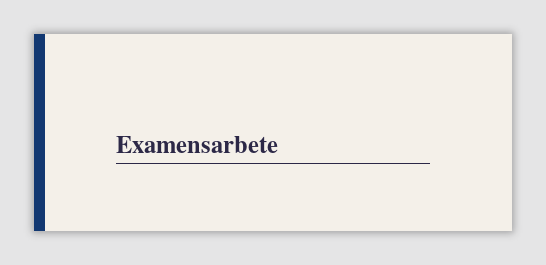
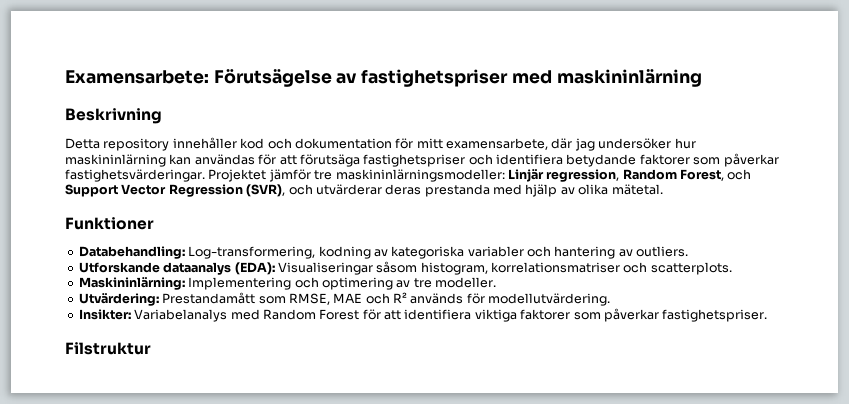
- Examensarbete
+ Examensarbete: Förutsägelse av fastighetspriser med maskininlärning
+ Beskrivning
+ Detta repository innehåller kod och dokumentation för mitt examensarbete, där jag undersöker hur maskininlärning kan användas för att förutsäga fastighetspriser och identifiera betydande faktorer som påverkar fastighetsvärderingar. Projektet jämför tre maskininlärningsmodeller: Linjär regression, Random Forest, och Support Vector Regression (SVR), och utvärderar deras prestanda med hjälp av olika mätetal.
+ Funktioner
+ Databehandling: Log-transformering, kodning av kategoriska variabler och hantering av outliers.
+ Utforskande dataanalys (EDA): Visualiseringar såsom histogram, korrelationsmatriser och scatterplots.
+ Maskininlärning: Implementering och optimering av tre modeller.
+ Utvärdering: Prestandamått som RMSE, MAE och R² används för modellutvärdering.
+ Insikter: Variabelanalys med Random Forest för att identifiera viktiga faktorer som påverkar fastighetspriser.
+ Filstruktur

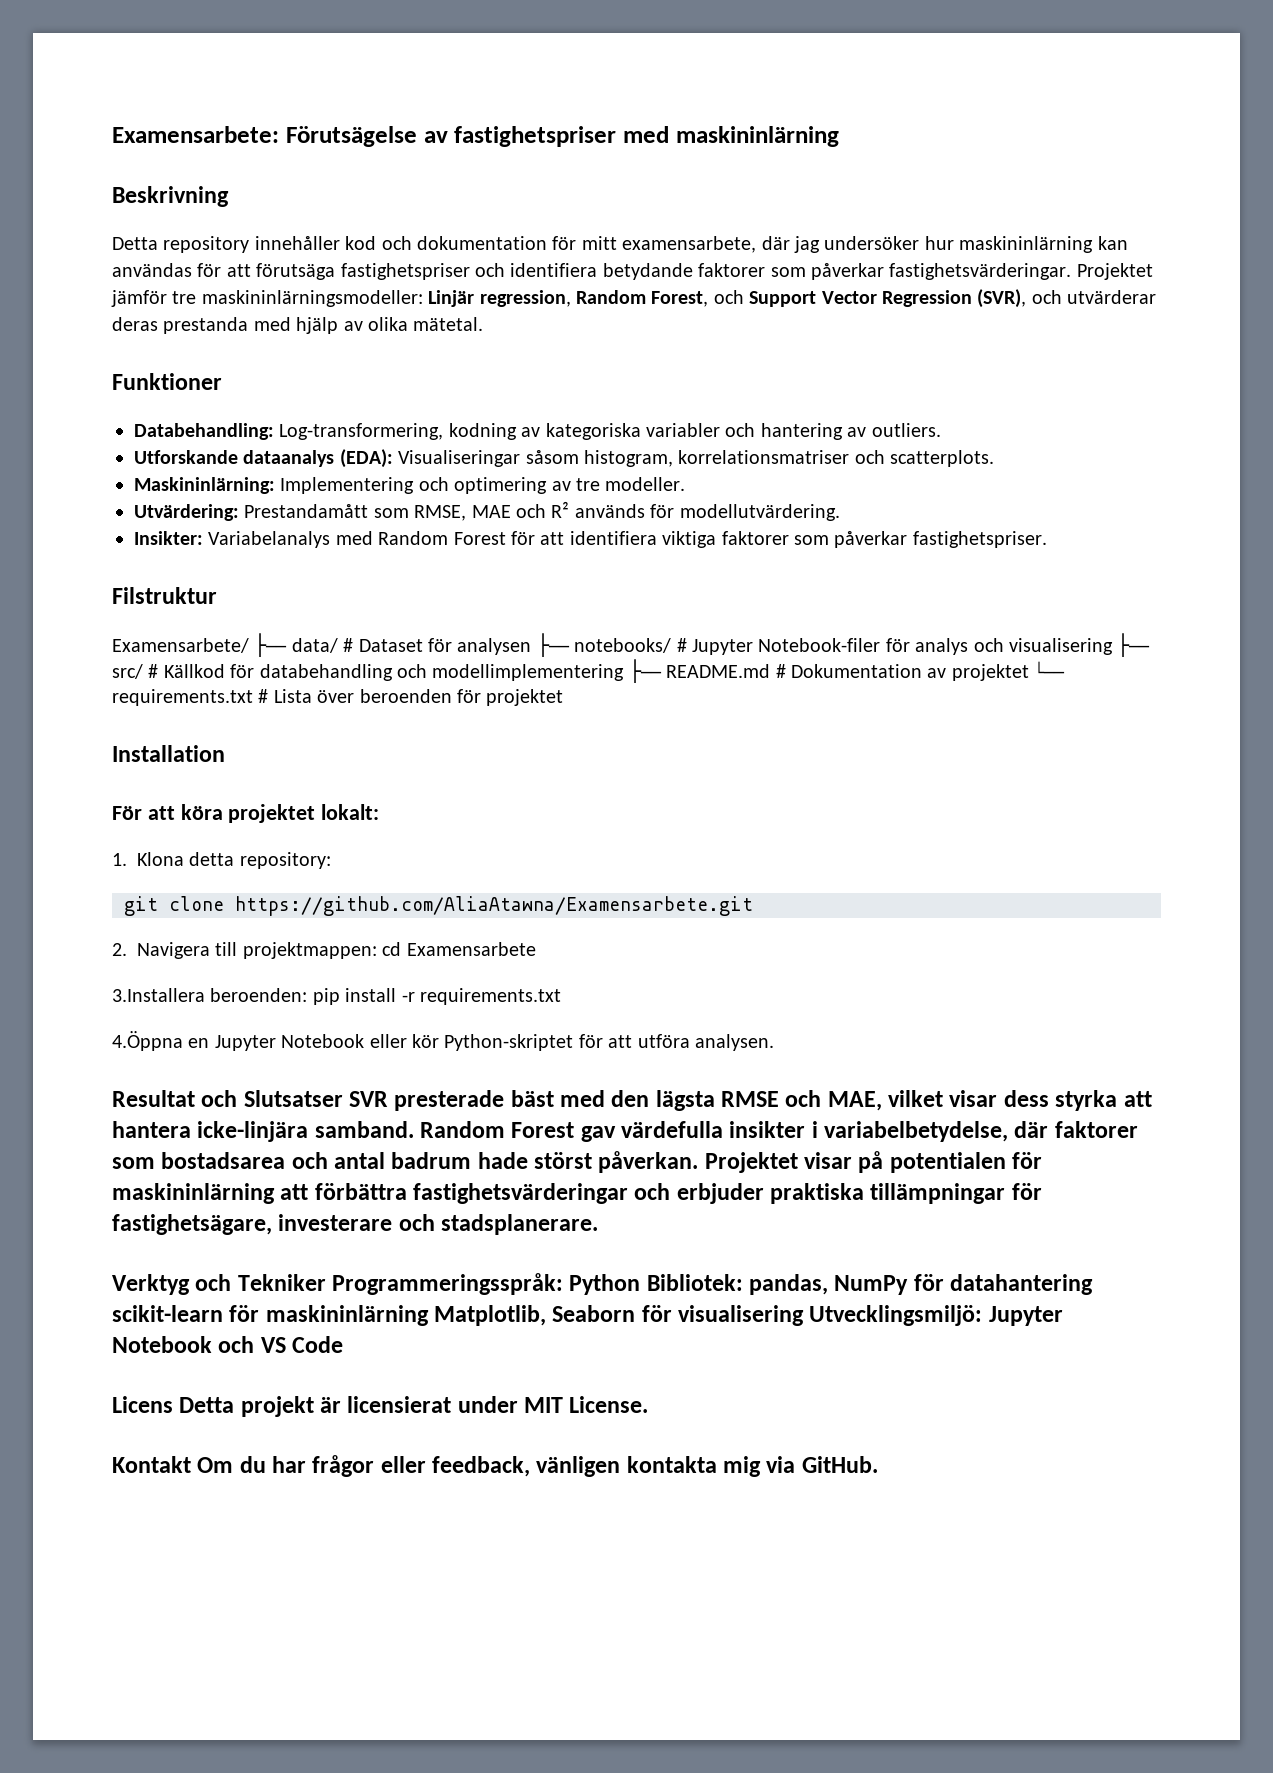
+ Examensarbete/ ├── data/ # Dataset för analysen ├── notebooks/ # Jupyter Notebook-filer för analys och visualisering ├── src/ # Källkod för databehandling och modellimplementering ├── README.md # Dokumentation av projektet └── requirements.txt # Lista över beroenden för projektet
+ Installation
+ För att köra projektet lokalt:
+ 1. Klona detta repository:
+ git clone https://github.com/AliaAtawna/Examensarbete.git
+ 2. Navigera till projektmappen: cd Examensarbete
+ 3.Installera beroenden: pip install -r requirements.txt
+ 4.Öppna en Jupyter Notebook eller kör Python-skriptet för att utföra analysen.
+ Resultat och Slutsatser SVR presterade bäst med den lägsta RMSE och MAE, vilket visar dess styrka att hantera icke-linjära samband. Random Forest gav värdefulla insikter i variabelbetydelse, där faktorer som bostadsarea och antal badrum hade störst påverkan. Projektet visar på potentialen för maskininlärning att förbättra fastighetsvärderingar och erbjuder praktiska tillämpningar för fastighetsägare, investerare och stadsplanerare.
+ Verktyg och Tekniker Programmeringsspråk: Python Bibliotek: pandas, NumPy för datahantering scikit-learn för maskininlärning Matplotlib, Seaborn för visualisering Utvecklingsmiljö: Jupyter Notebook och VS Code
+ Licens Detta projekt är licensierat under MIT License.
+ Kontakt Om du har frågor eller feedback, vänligen kontakta mig via GitHub.

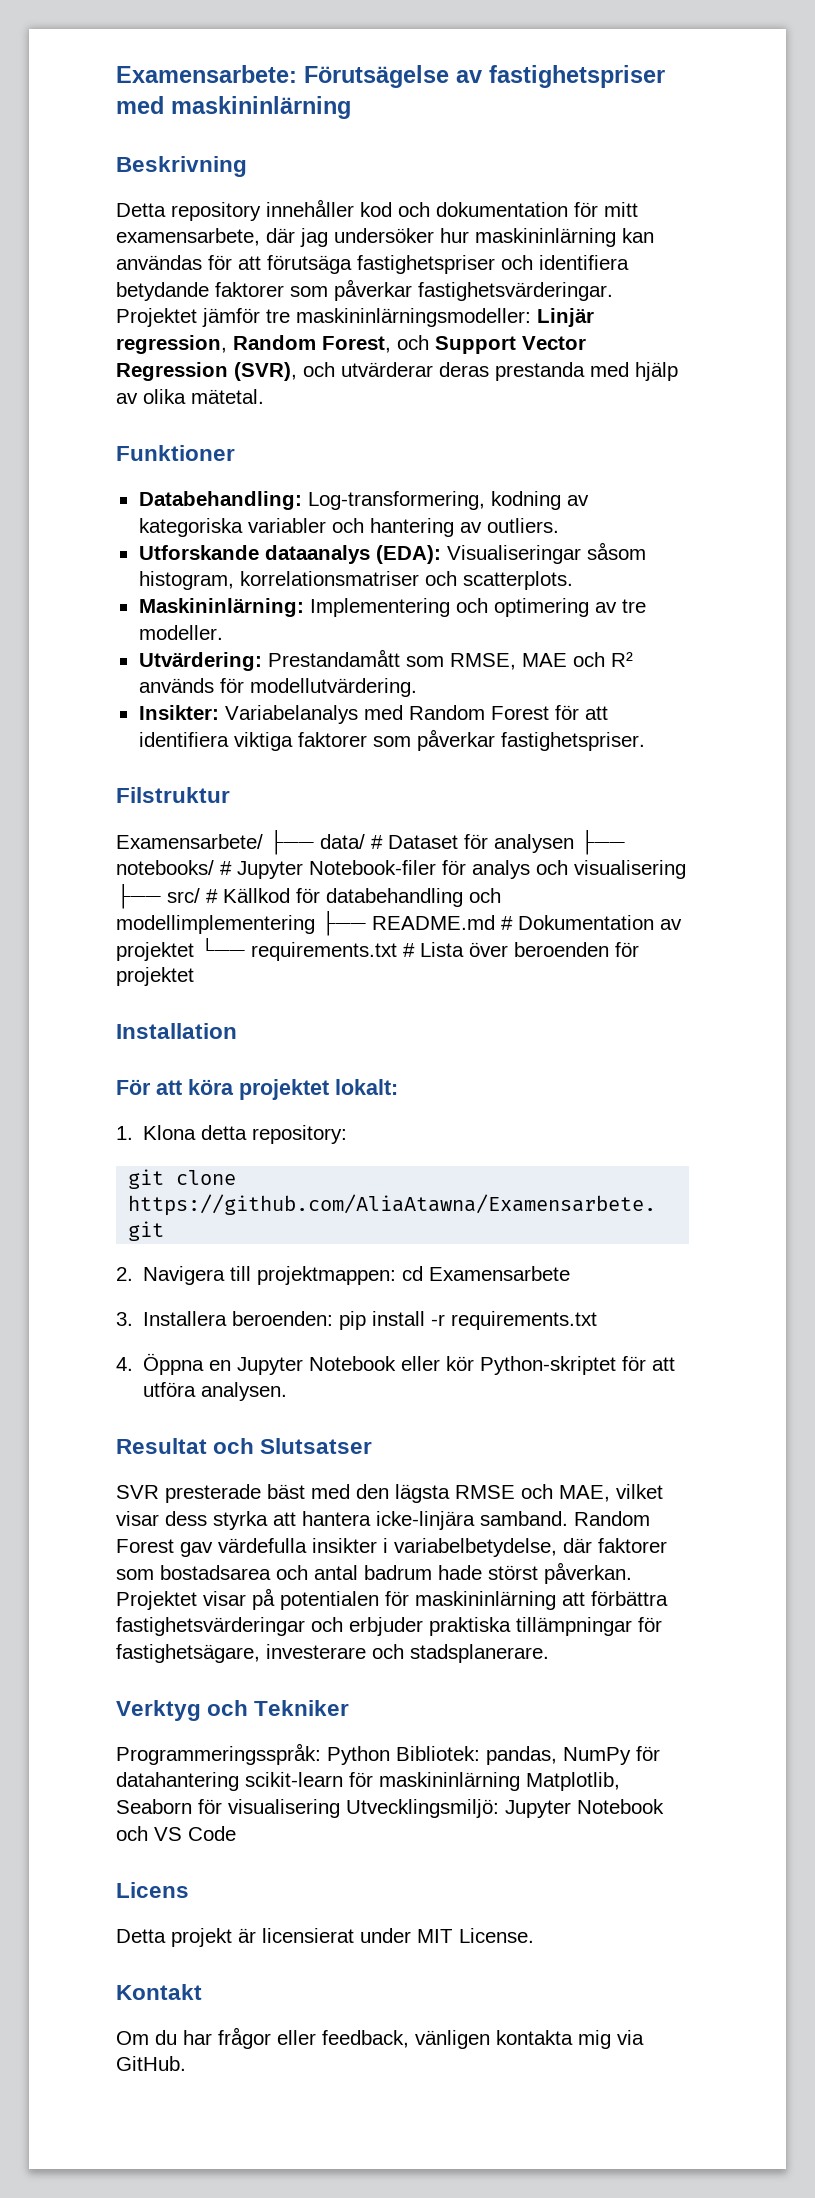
- 3.Installera beroenden: pip install -r requirements.txt
+ 3. Installera beroenden: pip install -r requirements.txt
- 4.Öppna en Jupyter Notebook eller kör Python-skriptet för att utföra analysen.
+ 4. Öppna en Jupyter Notebook eller kör Python-skriptet för att utföra analysen.
- Resultat och Slutsatser SVR presterade bäst med den lägsta RMSE och MAE, vilket visar dess styrka att hantera icke-linjära samband.
+ Resultat och Slutsatser
+ SVR presterade bäst med den lägsta RMSE och MAE, vilket visar dess styrka att hantera icke-linjära samband.
- Verktyg och Tekniker Programmeringsspråk: Python Bibliotek: pandas, NumPy för datahantering scikit-learn för maskininlärning Matplotlib, Seaborn för visualisering Utvecklingsmiljö: Jupyter Notebook och VS Code
+ Verktyg och Tekniker
+ Programmeringsspråk: Python Bibliotek: pandas, NumPy för datahantering scikit-learn för maskininlärning Matplotlib, Seaborn för visualisering Utvecklingsmiljö: Jupyter Notebook och VS Code
- Licens Detta projekt är licensierat under MIT License.
+ Licens
+ Detta projekt är licensierat under MIT License.
- Kontakt Om du har frågor eller feedback, vänligen kontakta mig via GitHub.
+ Kontakt
+ Om du har frågor eller feedback, vänligen kontakta mig via GitHub.

